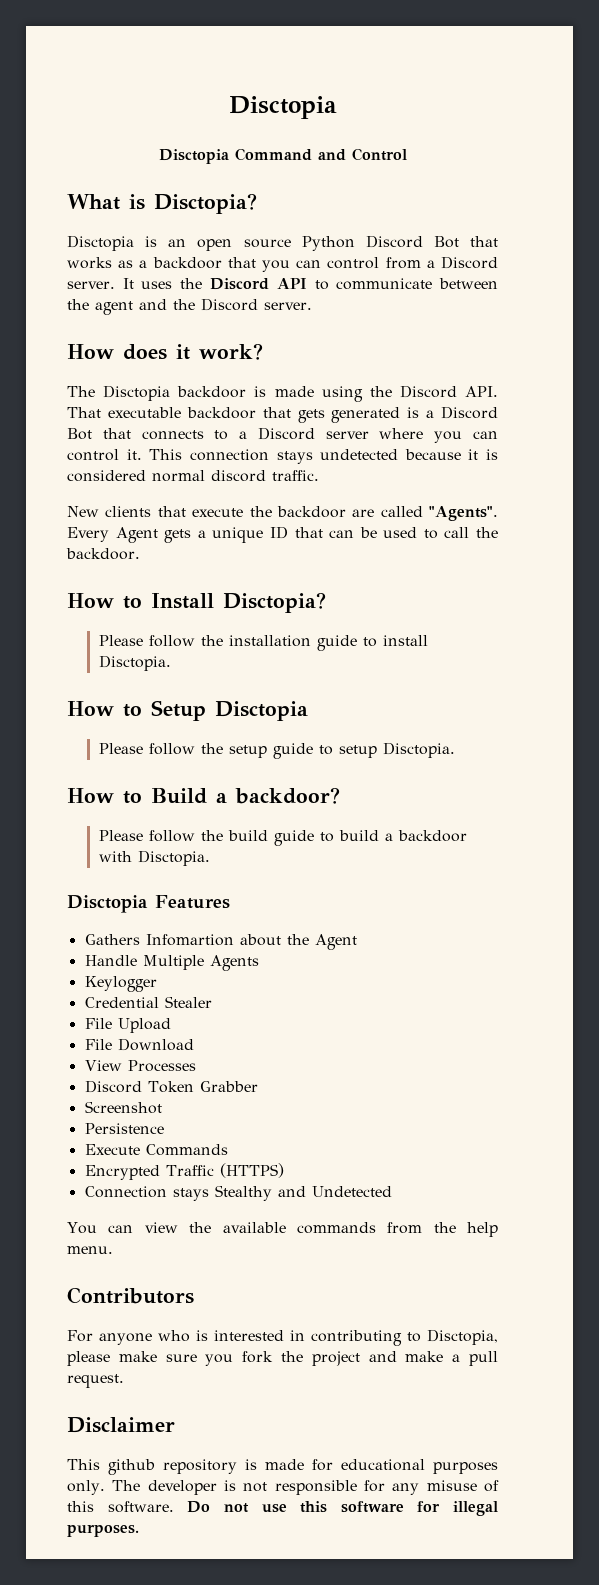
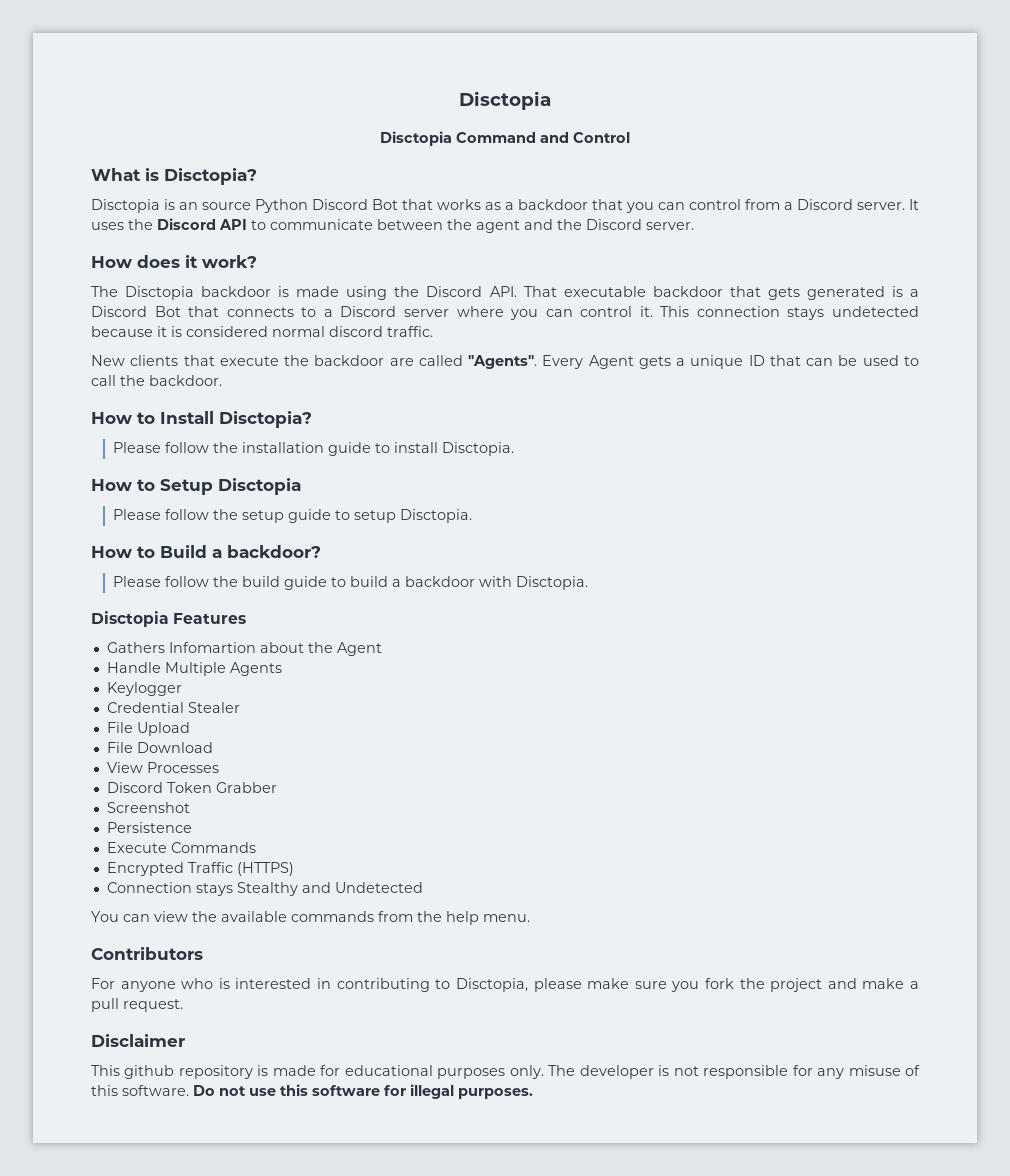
- Disctopia is an open source Python Discord Bot that works as a backdoor that you can control from a Discord server.
+ Disctopia is an source Python Discord Bot that works as a backdoor that you can control from a Discord server.

